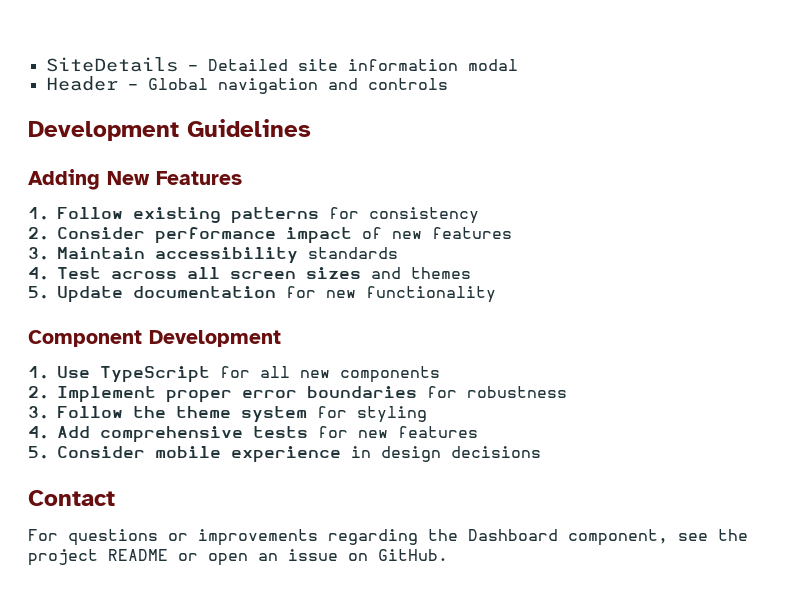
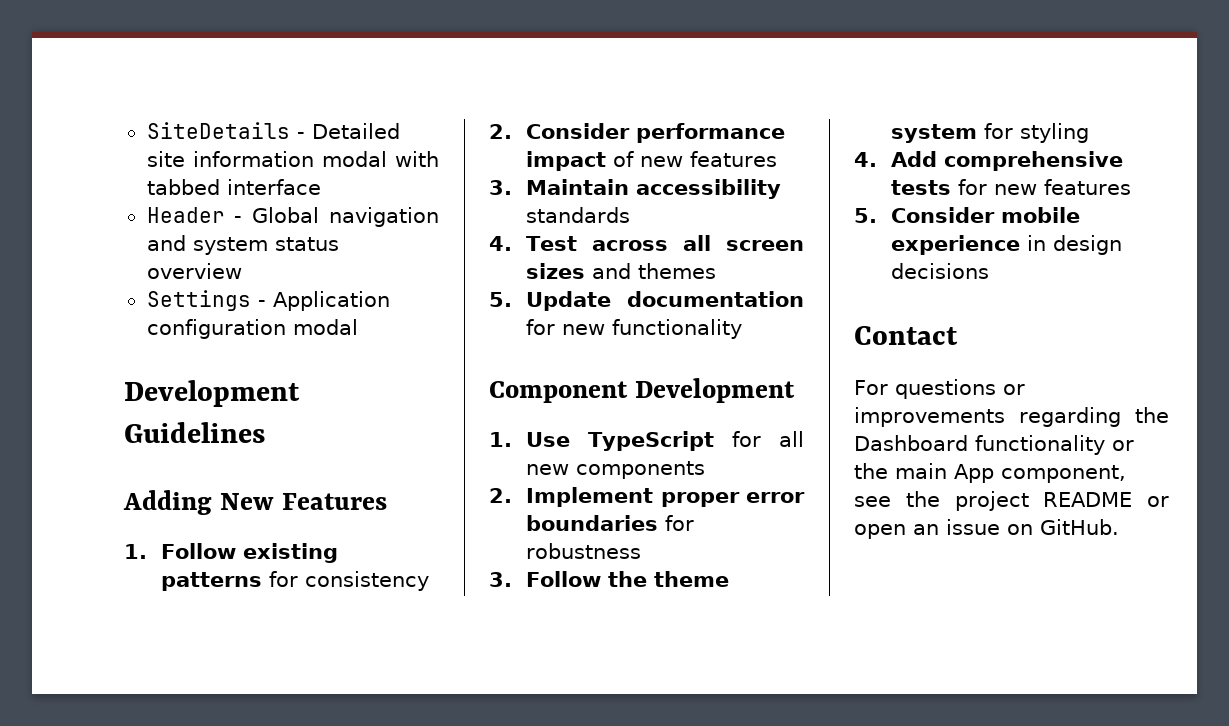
- SiteDetails - Detailed site information modal
+ SiteDetails - Detailed site information modal with tabbed interface
- Header - Global navigation and controls
+ Header - Global navigation and system status overview
+ Settings - Application configuration modal
- For questions or improvements regarding the Dashboard component, see the project README or open an issue on GitHub.
+ For questions or improvements regarding the Dashboard functionality or the main App component, see the project README or open an issue on GitHub.

